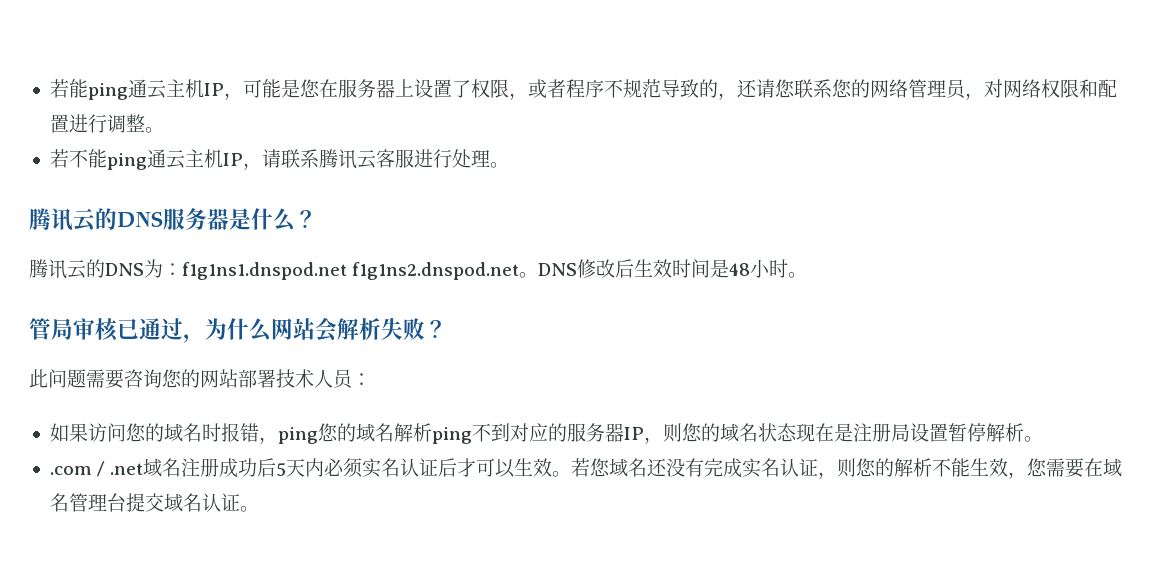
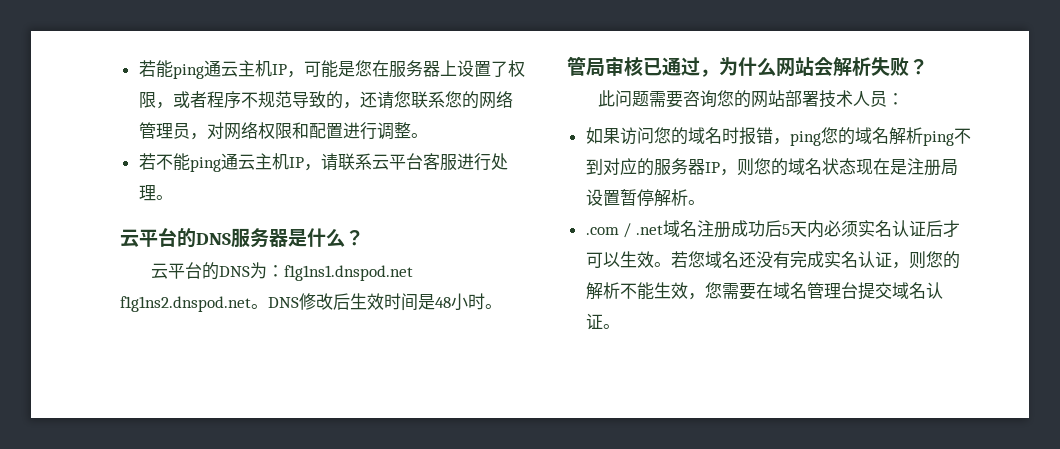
- 若不能ping通云主机IP，请联系腾讯云客服进行处理。
+ 若不能ping通云主机IP，请联系云平台客服进行处理。
- 腾讯云的DNS服务器是什么？
+ 云平台的DNS服务器是什么？
- 腾讯云的DNS为：f1g1ns1.dnspod.net f1g1ns2.dnspod.net。
+ 云平台的DNS为：f1g1ns1.dnspod.net f1g1ns2.dnspod.net。

